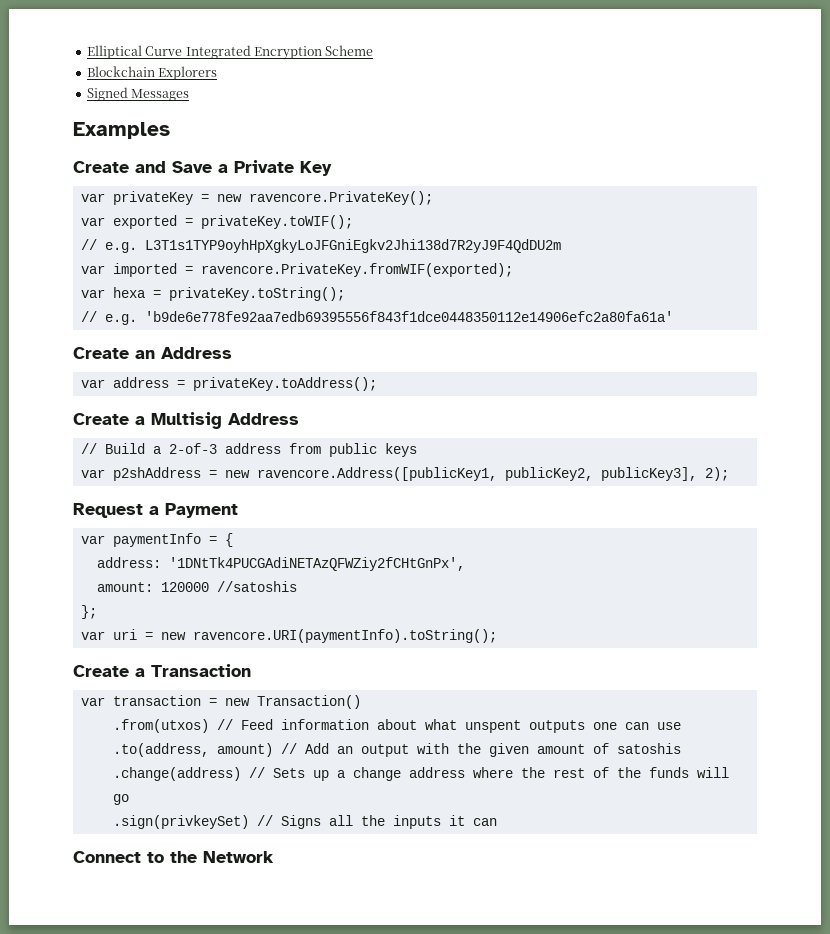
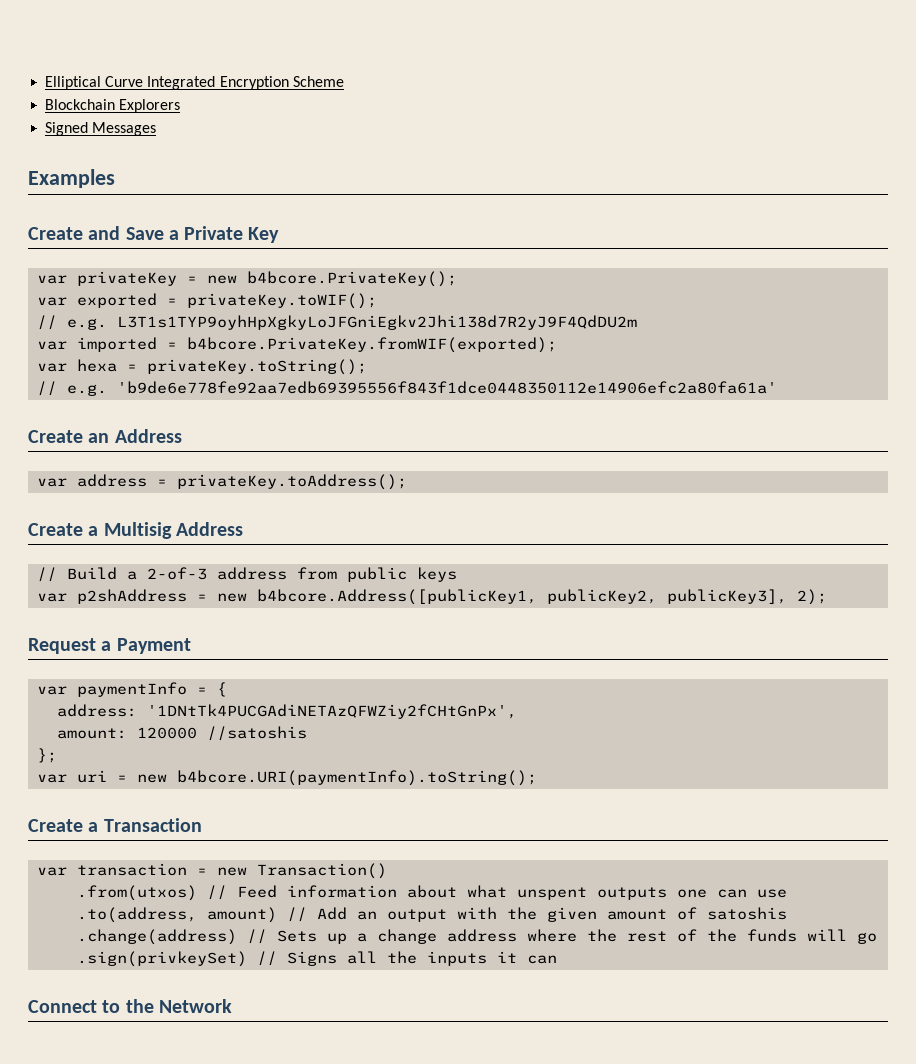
- var privateKey = new ravencore.PrivateKey();
+ var privateKey = new b4bcore.PrivateKey();
- var imported = ravencore.PrivateKey.fromWIF(exported);
+ var imported = b4bcore.PrivateKey.fromWIF(exported);
- var p2shAddress = new ravencore.Address([publicKey1, publicKey2, publicKey3], 2);
+ var p2shAddress = new b4bcore.Address([publicKey1, publicKey2, publicKey3], 2);
- var uri = new ravencore.URI(paymentInfo).toString();
+ var uri = new b4bcore.URI(paymentInfo).toString();

